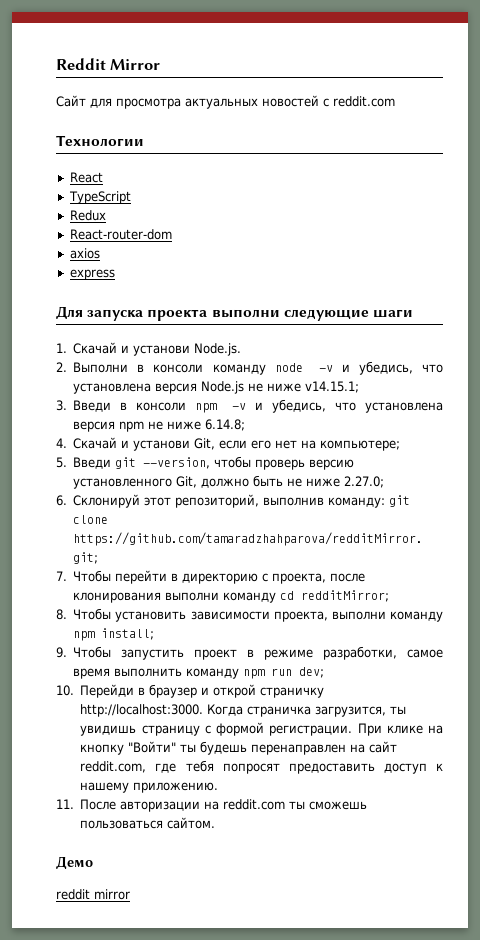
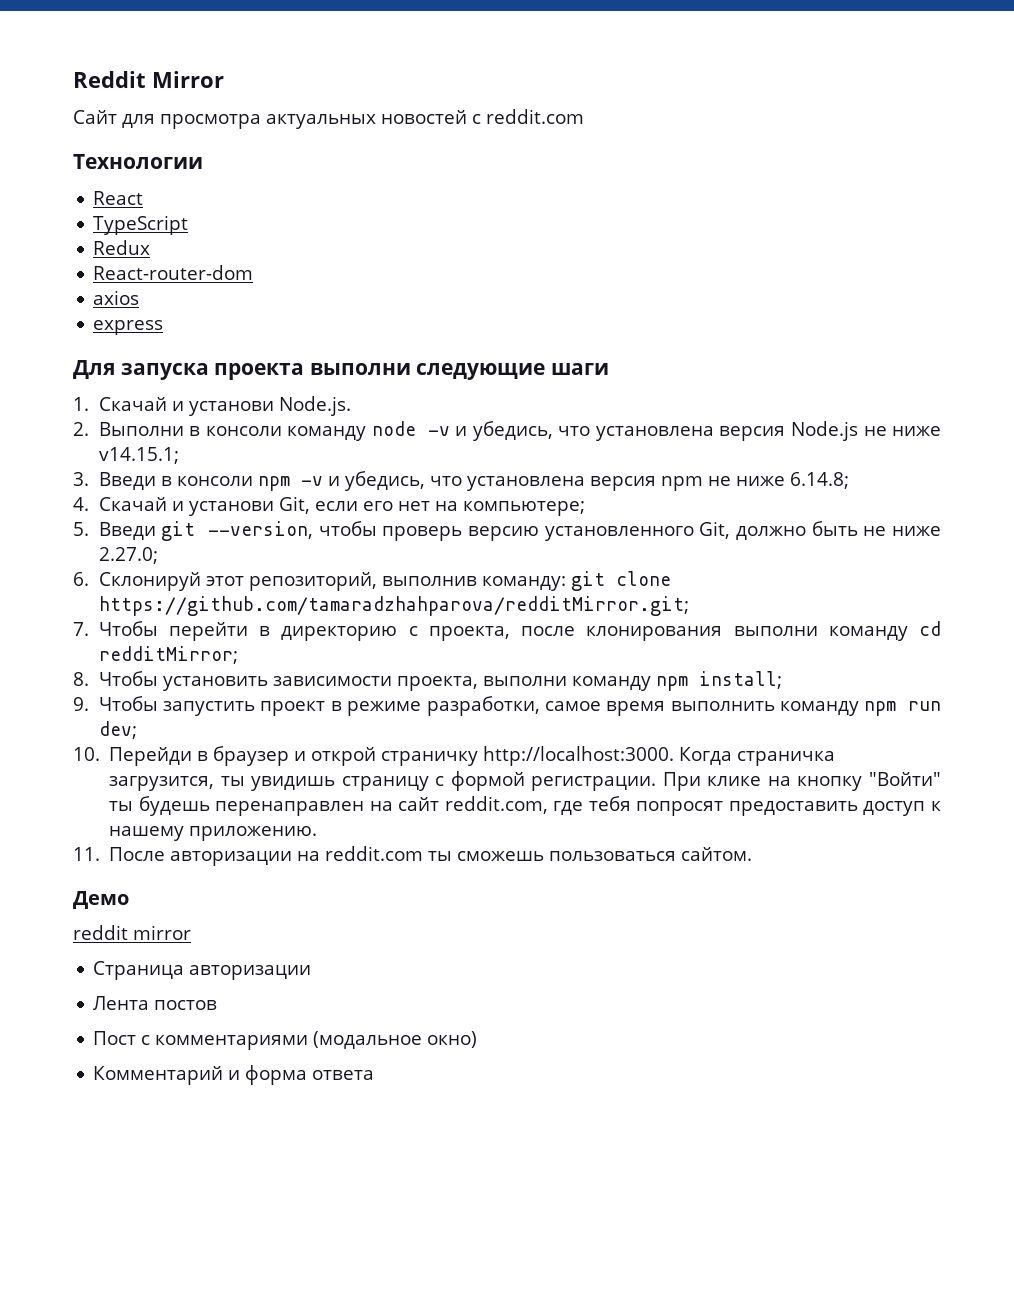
+ Страница авторизации
+ Лента постов
+ Пост с комментариями (модальное окно)
+ Комментарий и форма ответа

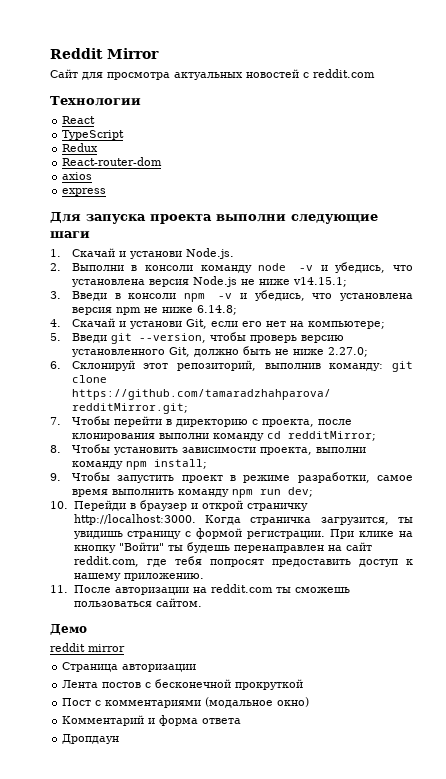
- Лента постов
+ Лента постов с бесконечной прокруткой
+ Дропдаун

